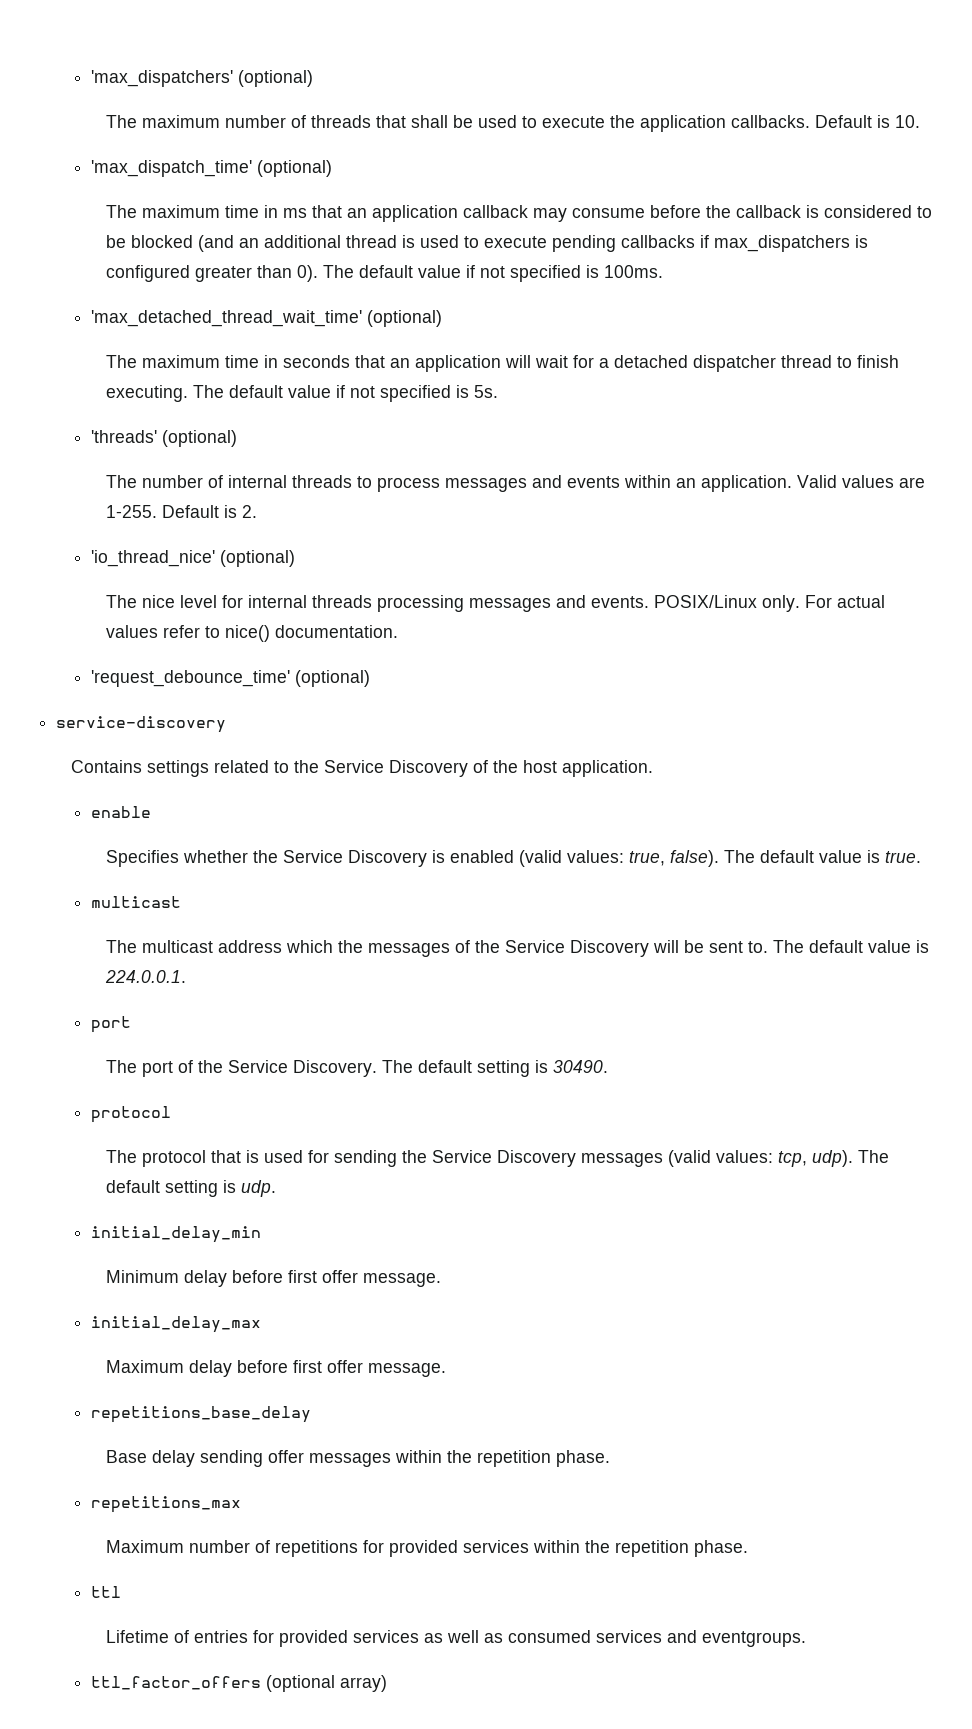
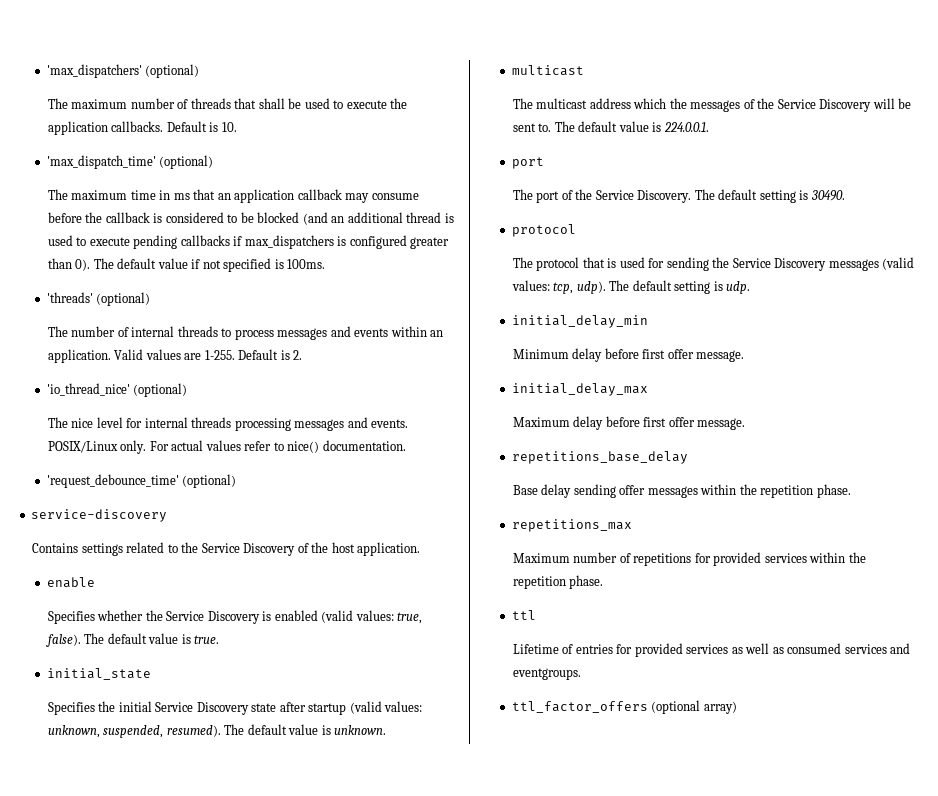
- 'max_detached_thread_wait_time' (optional)
- The maximum time in seconds that an application will wait for a detached dispatcher thread to finish executing. The default value if not specified is 5s.
+ initial_state
+ Specifies the initial Service Discovery state after startup (valid values: unknown, suspended, resumed). The default value is unknown.

